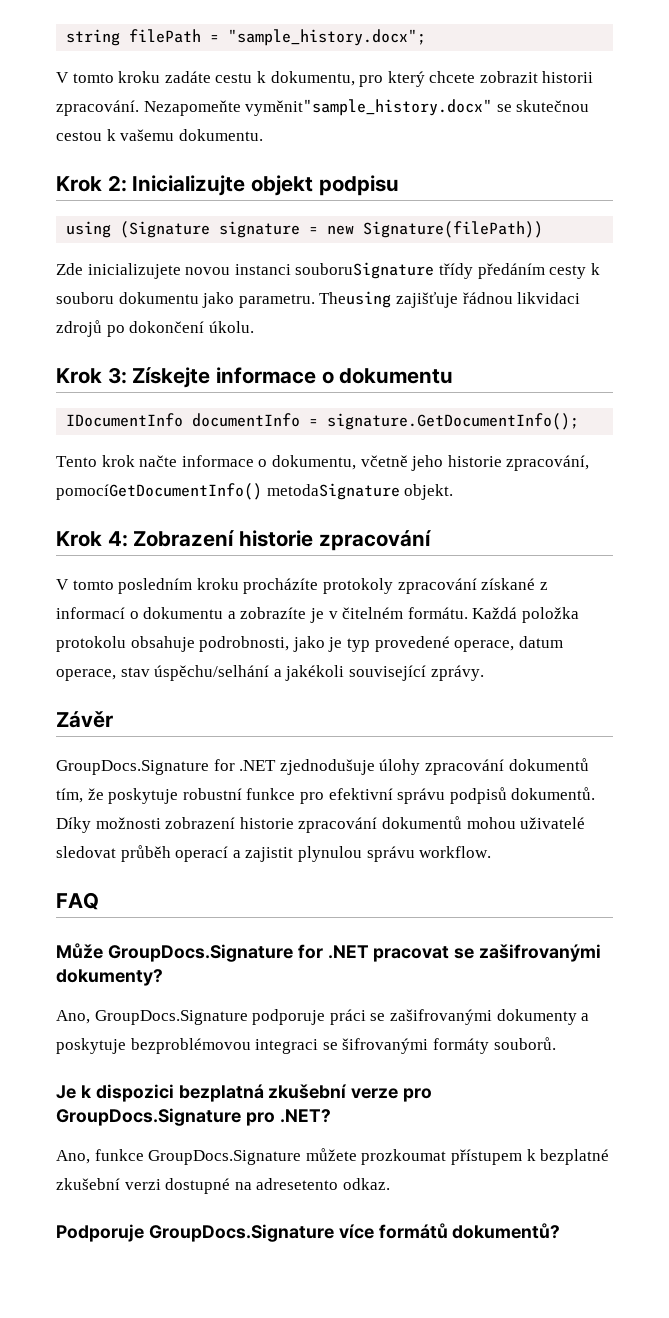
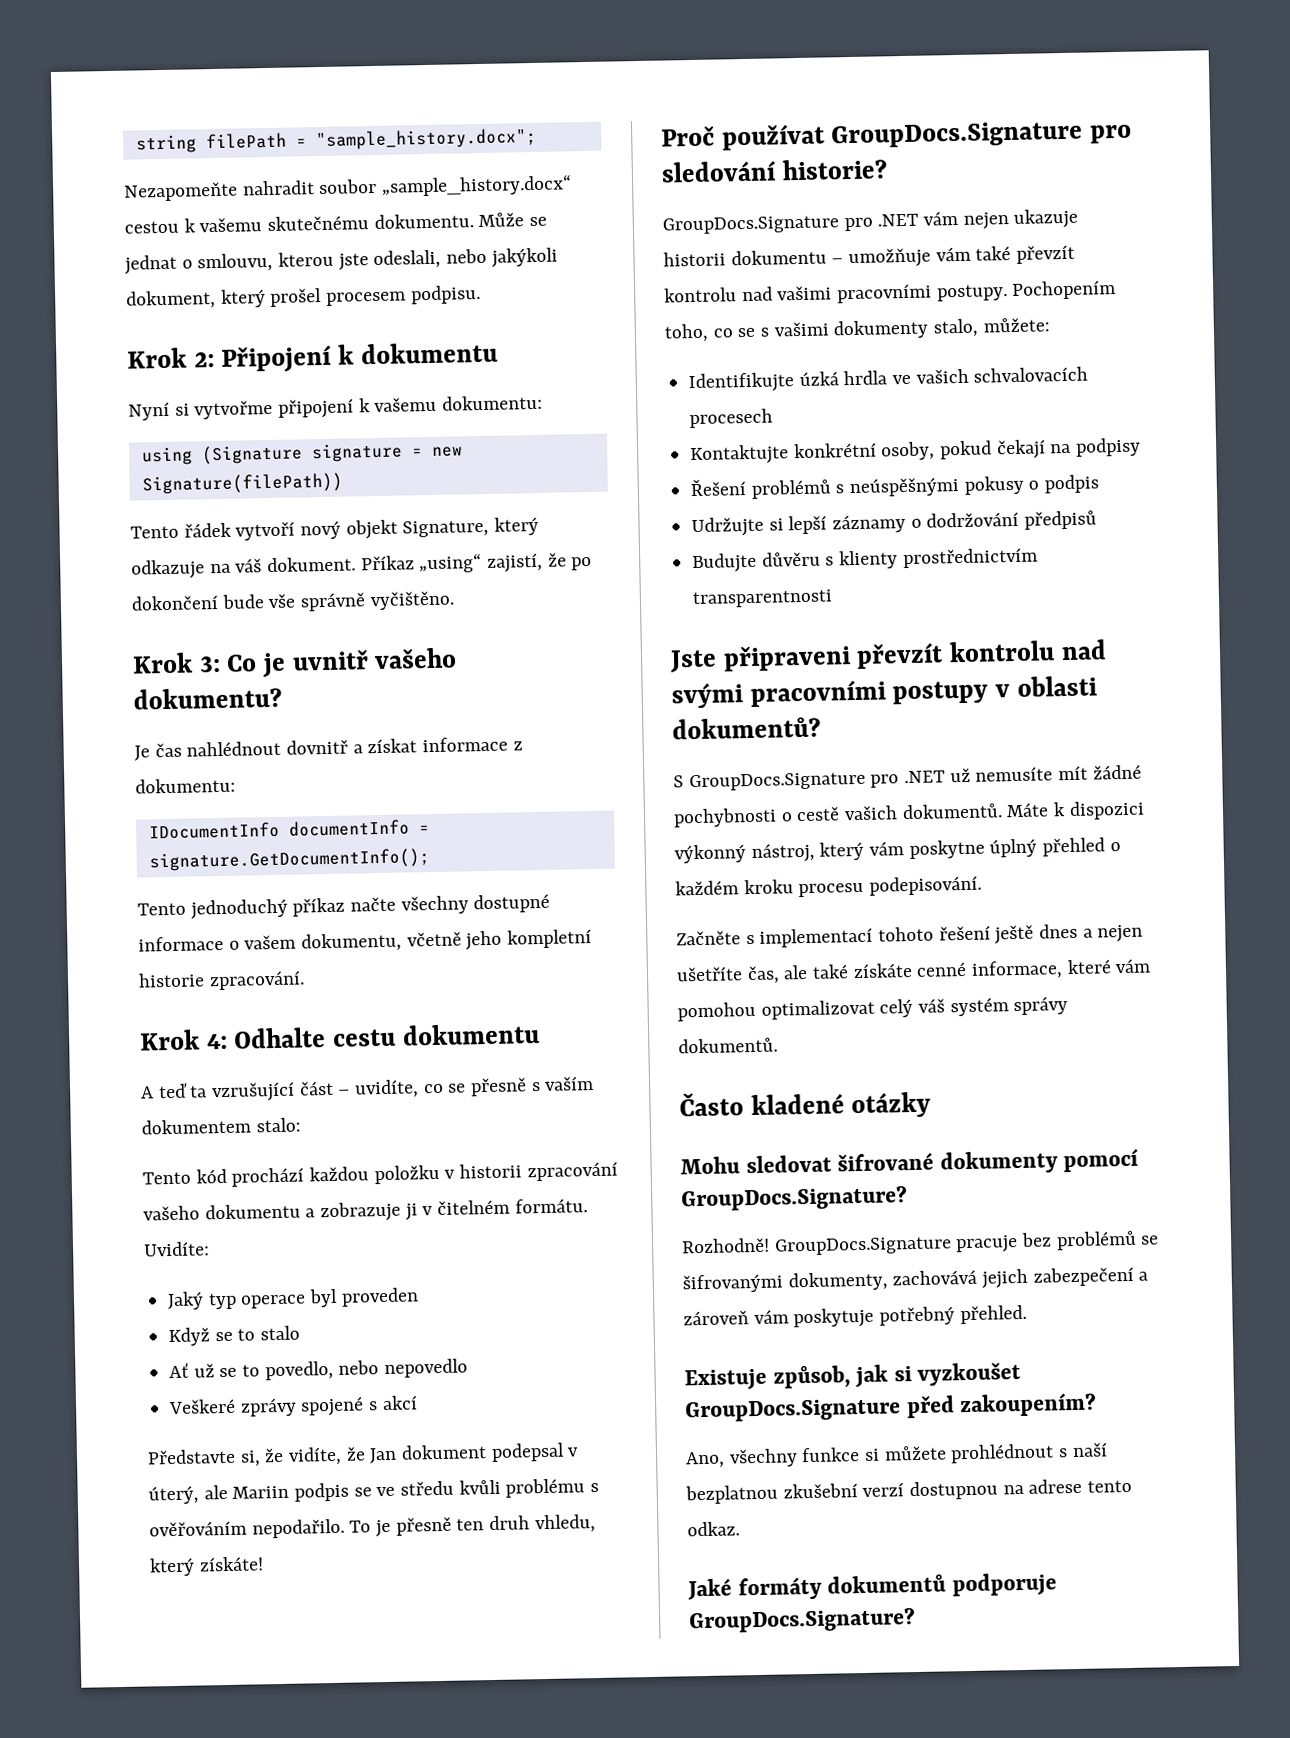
- V tomto kroku zadáte cestu k dokumentu, pro který chcete zobrazit historii zpracování. Nezapomeňte vyměnit"sample_history.docx" se skutečnou cestou k vašemu dokumentu.
- Krok 2: Inicializujte objekt podpisu
+ Nezapomeňte nahradit soubor „sample_history.docx“ cestou k vašemu skutečnému dokumentu. Může se jednat o smlouvu, kterou jste odeslali, nebo jakýkoli dokument, který prošel procesem podpisu.
+ Krok 2: Připojení k dokumentu
+ Nyní si vytvořme připojení k vašemu dokumentu:
- Zde inicializujete novou instanci souboruSignature třídy předáním cesty k souboru dokumentu jako parametru. Theusing zajišťuje řádnou likvidaci zdrojů po dokončení úkolu.
- Krok 3: Získejte informace o dokumentu
+ Tento řádek vytvoří nový objekt Signature, který odkazuje na váš dokument. Příkaz „using“ zajistí, že po dokončení bude vše správně vyčištěno.
+ Krok 3: Co je uvnitř vašeho dokumentu?
+ Je čas nahlédnout dovnitř a získat informace z dokumentu:
- Tento krok načte informace o dokumentu, včetně jeho historie zpracování, pomocíGetDocumentInfo() metodaSignature objekt.
- Krok 4: Zobrazení historie zpracování
- V tomto posledním kroku procházíte protokoly zpracování získané z informací o dokumentu a zobrazíte je v čitelném formátu. Každá položka protokolu obsahuje podrobnosti, jako je typ provedené operace, datum operace, stav úspěchu/selhání a jakékoli související zprávy.
- Závěr
- GroupDocs.Signature for .NET zjednodušuje úlohy zpracování dokumentů tím, že poskytuje robustní funkce pro efektivní správu podpisů dokumentů. Díky možnosti zobrazení historie zpracování dokumentů mohou uživatelé sledovat průběh operací a zajistit plynulou správu workflow.
- FAQ
- Může GroupDocs.Signature for .NET pracovat se zašifrovanými dokumenty?
- Ano, GroupDocs.Signature podporuje práci se zašifrovanými dokumenty a poskytuje bezproblémovou integraci se šifrovanými formáty souborů.
- Je k dispozici bezplatná zkušební verze pro GroupDocs.Signature pro .NET?
- Ano, funkce GroupDocs.Signature můžete prozkoumat přístupem k bezplatné zkušební verzi dostupné na adresetento odkaz.
- Podporuje GroupDocs.Signature více formátů dokumentů?
+ Tento jednoduchý příkaz načte všechny dostupné informace o vašem dokumentu, včetně jeho kompletní historie zpracování.
+ Krok 4: Odhalte cestu dokumentu
+ A teď ta vzrušující část – uvidíte, co se přesně s vaším dokumentem stalo:
+ Tento kód prochází každou položku v historii zpracování vašeho dokumentu a zobrazuje ji v čitelném formátu. Uvidíte:
+ Jaký typ operace byl proveden
+ Když se to stalo
+ Ať už se to povedlo, nebo nepovedlo
+ Veškeré zprávy spojené s akcí
+ Představte si, že vidíte, že Jan dokument podepsal v úterý, ale Mariin podpis se ve středu kvůli problému s ověřováním nepodařilo. To je přesně ten druh vhledu, který získáte!
+ Proč používat GroupDocs.Signature pro sledování historie?
+ GroupDocs.Signature pro .NET vám nejen ukazuje historii dokumentu – umožňuje vám také převzít kontrolu nad vašimi pracovními postupy. Pochopením toho, co se s vašimi dokumenty stalo, můžete:
+ Identifikujte úzká hrdla ve vašich schvalovacích procesech
+ Kontaktujte konkrétní osoby, pokud čekají na podpisy
+ Řešení problémů s neúspěšnými pokusy o podpis
+ Udržujte si lepší záznamy o dodržování předpisů
+ Budujte důvěru s klienty prostřednictvím transparentnosti
+ Jste připraveni převzít kontrolu nad svými pracovními postupy v oblasti dokumentů?
+ S GroupDocs.Signature pro .NET už nemusíte mít žádné pochybnosti o cestě vašich dokumentů. Máte k dispozici výkonný nástroj, který vám poskytne úplný přehled o každém kroku procesu podepisování.
+ Začněte s implementací tohoto řešení ještě dnes a nejen ušetříte čas, ale také získáte cenné informace, které vám pomohou optimalizovat celý váš systém správy dokumentů.
+ Často kladené otázky
+ Mohu sledovat šifrované dokumenty pomocí GroupDocs.Signature?
+ Rozhodně! GroupDocs.Signature pracuje bez problémů se šifrovanými dokumenty, zachovává jejich zabezpečení a zároveň vám poskytuje potřebný přehled.
+ Existuje způsob, jak si vyzkoušet GroupDocs.Signature před zakoupením?
+ Ano, všechny funkce si můžete prohlédnout s naší bezplatnou zkušební verzí dostupnou na adrese tento odkaz.
+ Jaké formáty dokumentů podporuje GroupDocs.Signature?

